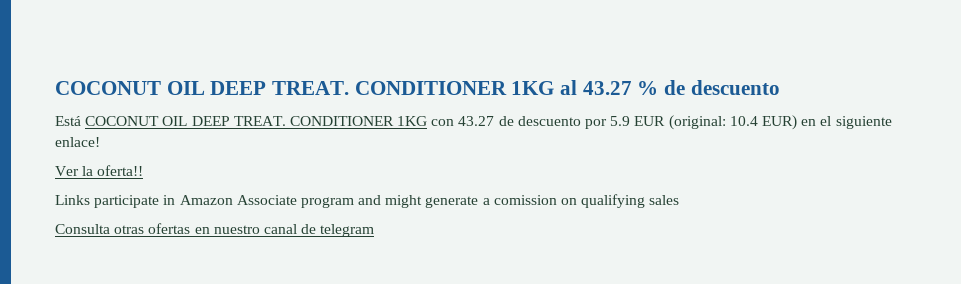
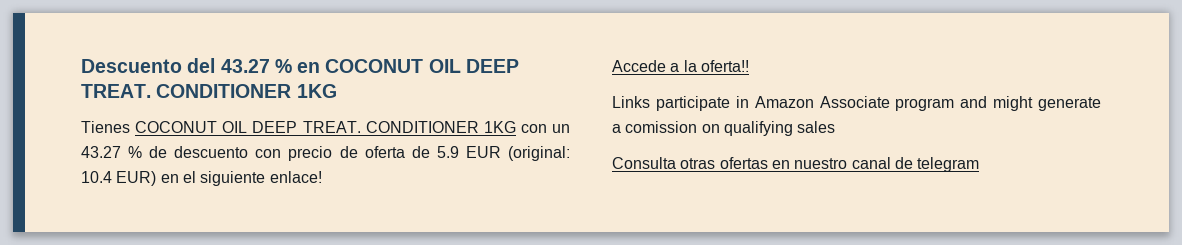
- COCONUT OIL DEEP TREAT. CONDITIONER 1KG al 43.27 % de descuento
- Está COCONUT OIL DEEP TREAT.
+ Descuento del 43.27 % en COCONUT OIL DEEP TREAT. CONDITIONER 1KG
+ Tienes COCONUT OIL DEEP TREAT.
- CONDITIONER 1KG con 43.27 de descuento por 5.9 EUR (original: 10.4 EUR) en el siguiente enlace!
+ CONDITIONER 1KG con un 43.27 % de descuento con precio de oferta de 5.9 EUR (original: 10.4 EUR) en el siguiente enlace!
- Ver la oferta!!
+ Accede a la oferta!!

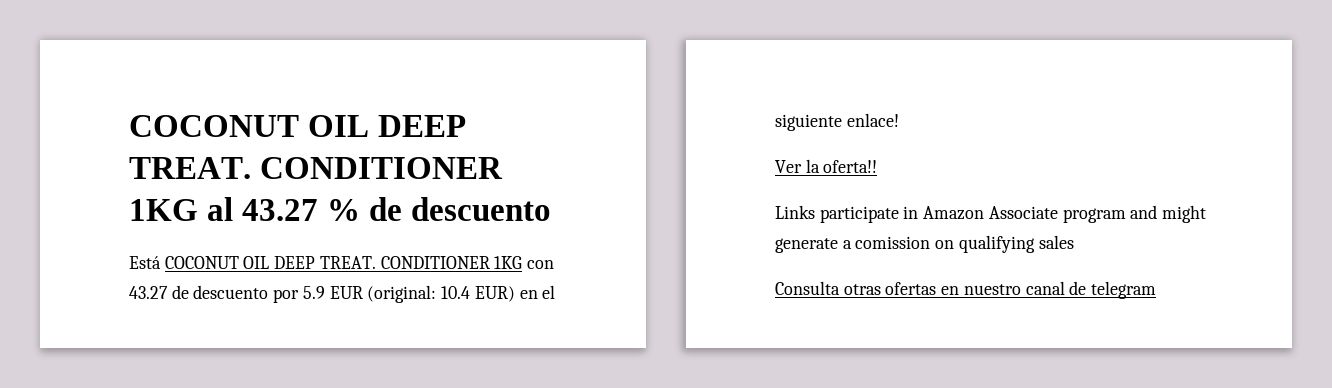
- Descuento del 43.27 % en COCONUT OIL DEEP TREAT. CONDITIONER 1KG
- Tienes COCONUT OIL DEEP TREAT.
+ COCONUT OIL DEEP TREAT. CONDITIONER 1KG al 43.27 % de descuento
+ Está COCONUT OIL DEEP TREAT.
- CONDITIONER 1KG con un 43.27 % de descuento con precio de oferta de 5.9 EUR (original: 10.4 EUR) en el siguiente enlace!
+ CONDITIONER 1KG con 43.27 de descuento por 5.9 EUR (original: 10.4 EUR) en el siguiente enlace!
- Accede a la oferta!!
+ Ver la oferta!!

